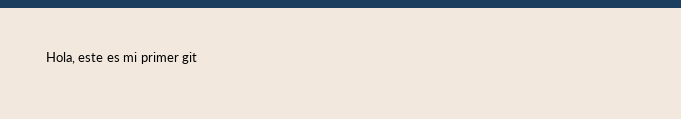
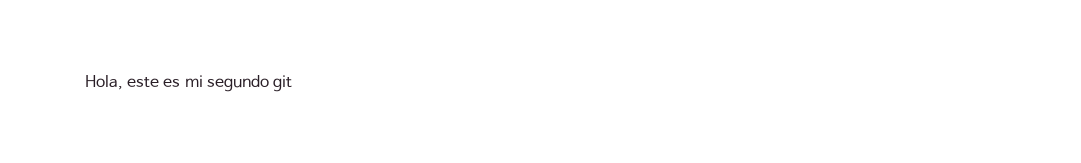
- Hola, este es mi primer git
+ Hola, este es mi segundo git

